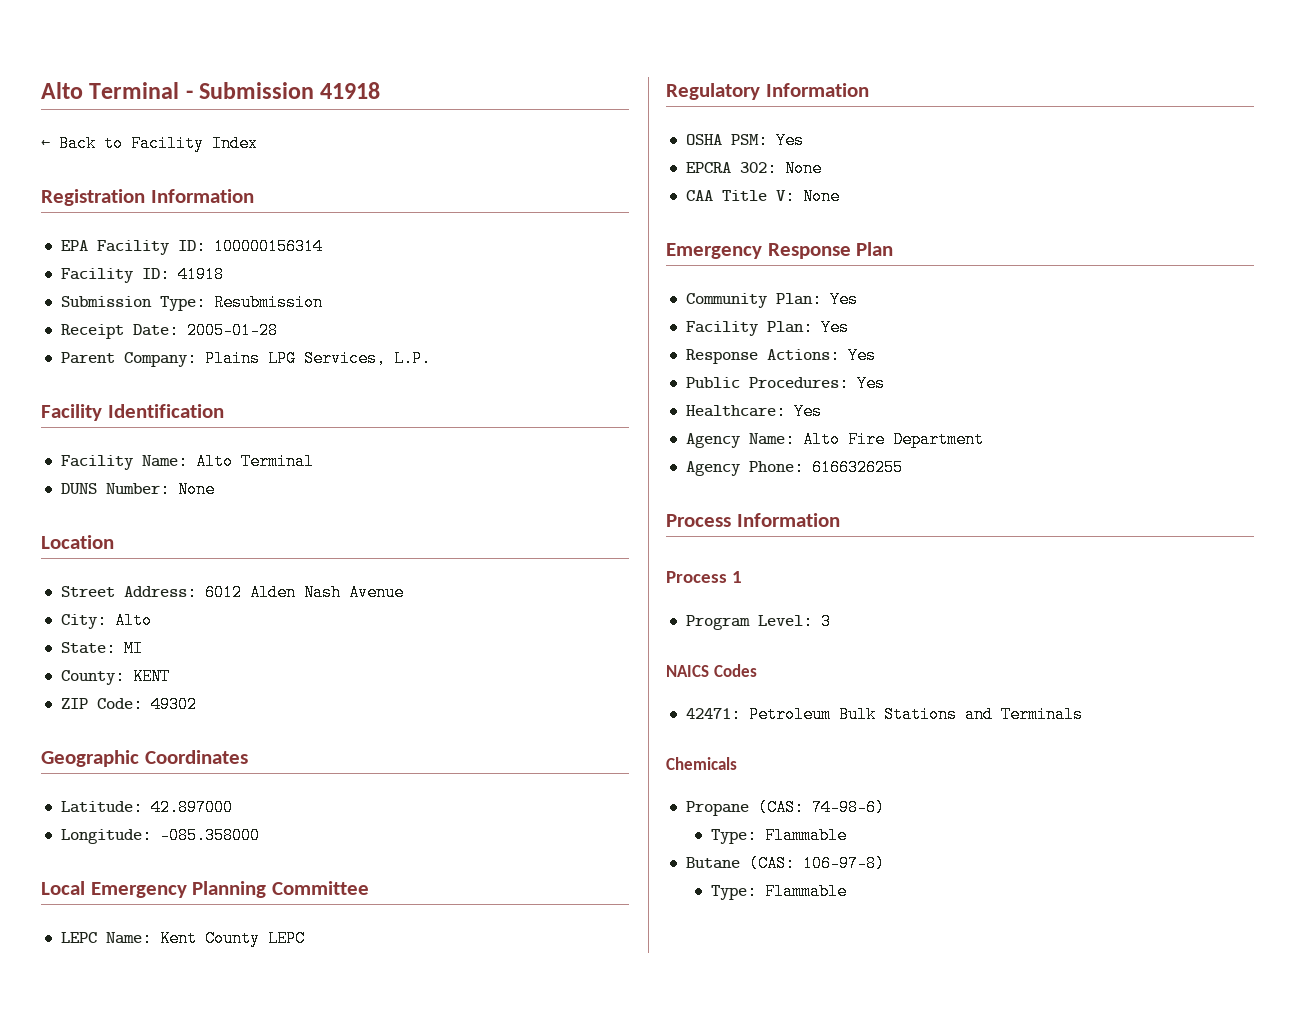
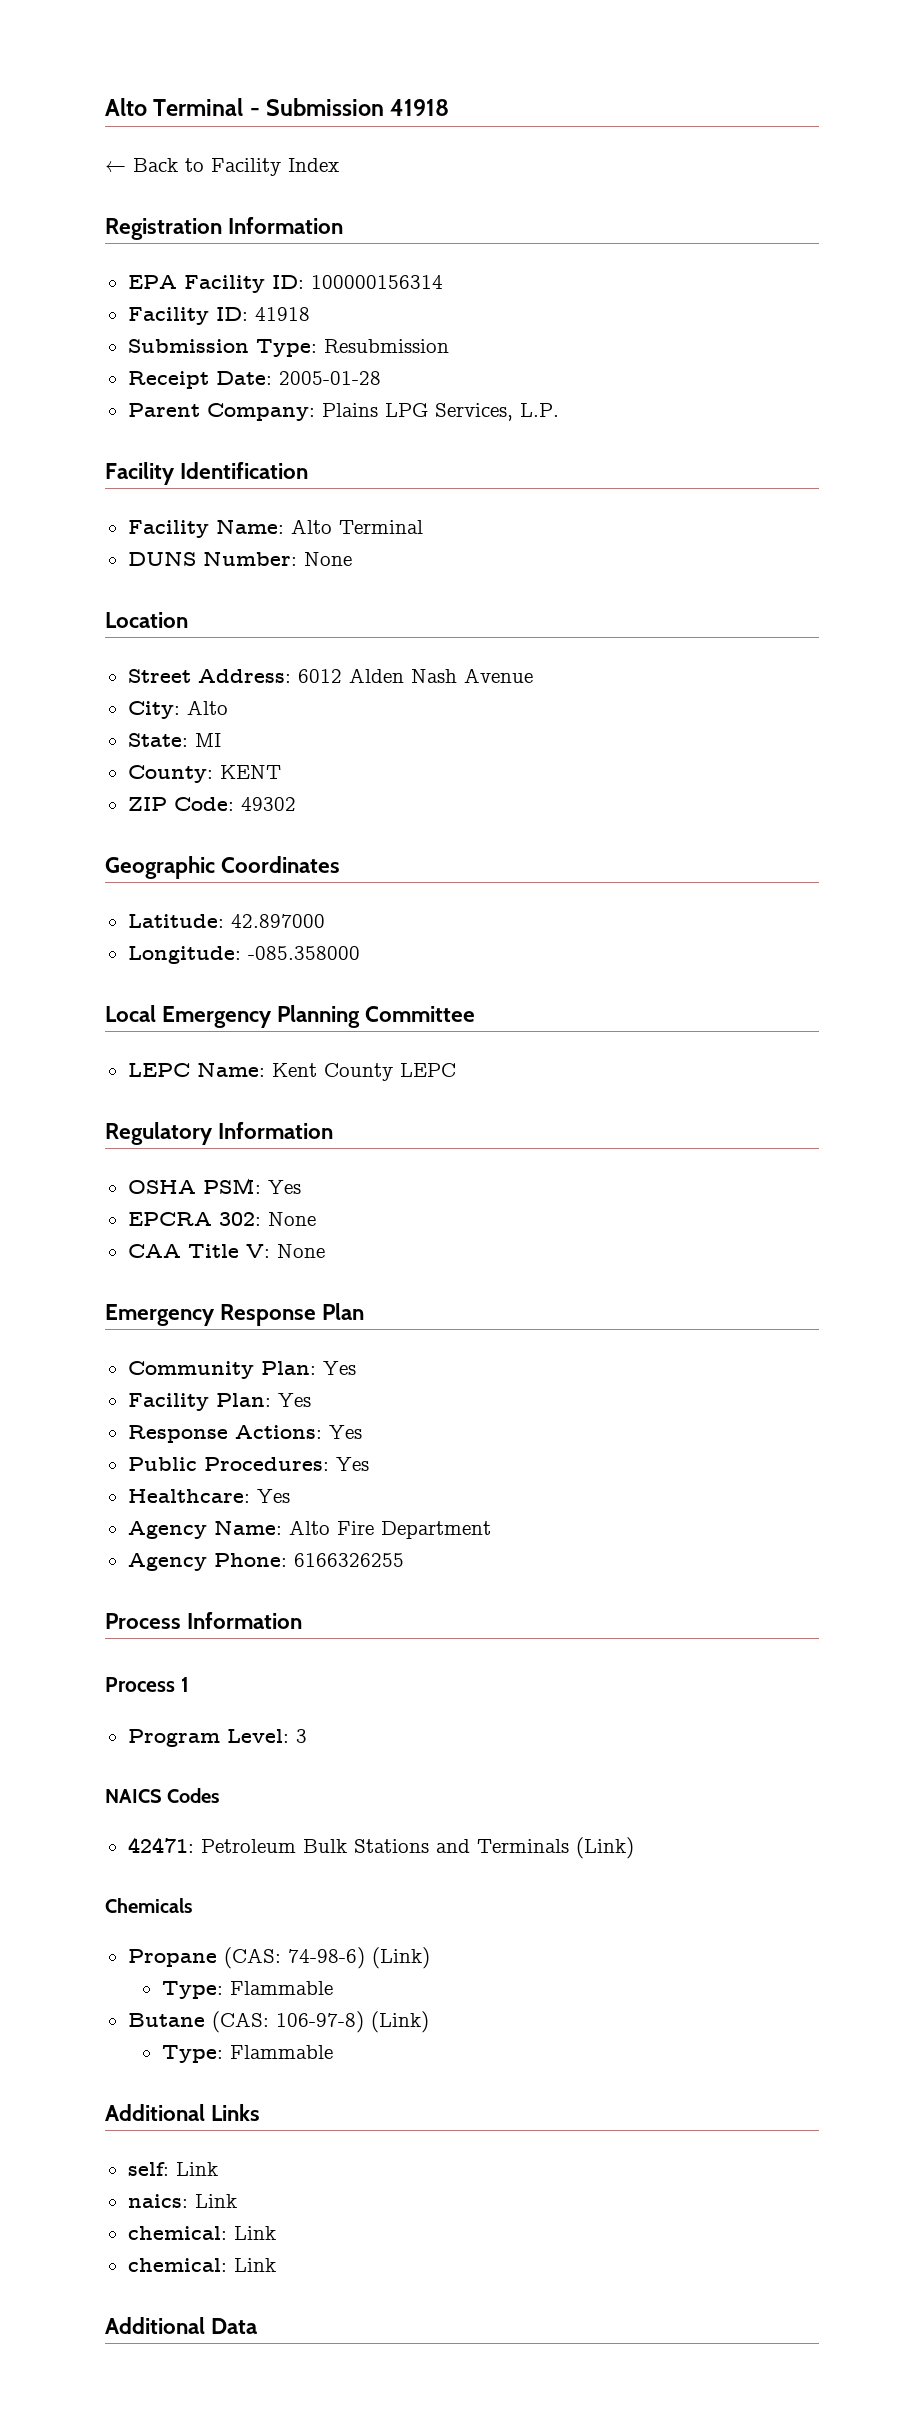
- 42471: Petroleum Bulk Stations and Terminals
+ 42471: Petroleum Bulk Stations and Terminals (Link)
- Propane (CAS: 74-98-6)
+ Propane (CAS: 74-98-6) (Link)
- Butane (CAS: 106-97-8)
+ Butane (CAS: 106-97-8) (Link)
  Type: Flammable
+ Additional Links
+ self: Link
+ naics: Link
+ chemical: Link
+ chemical: Link
+ Additional Data

